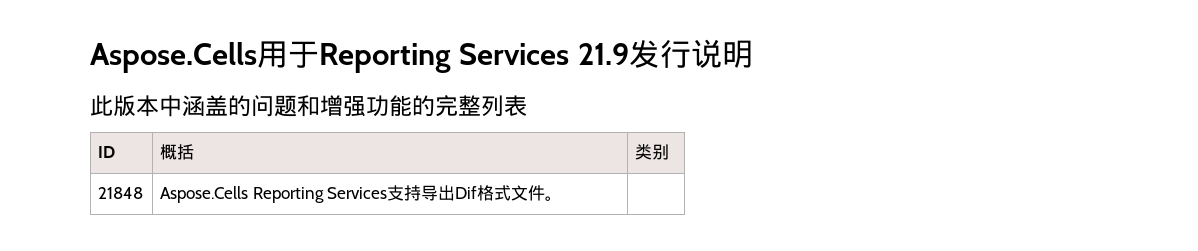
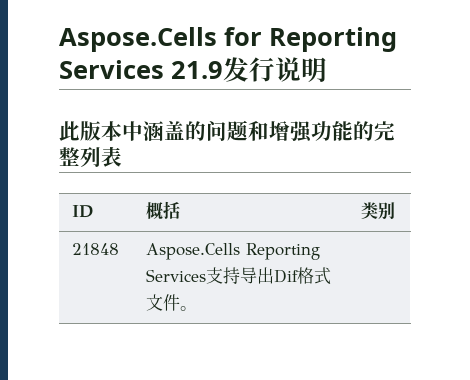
- Aspose.Cells用于Reporting Services 21.9发行说明
+ Aspose.Cells for Reporting Services 21.9发行说明

